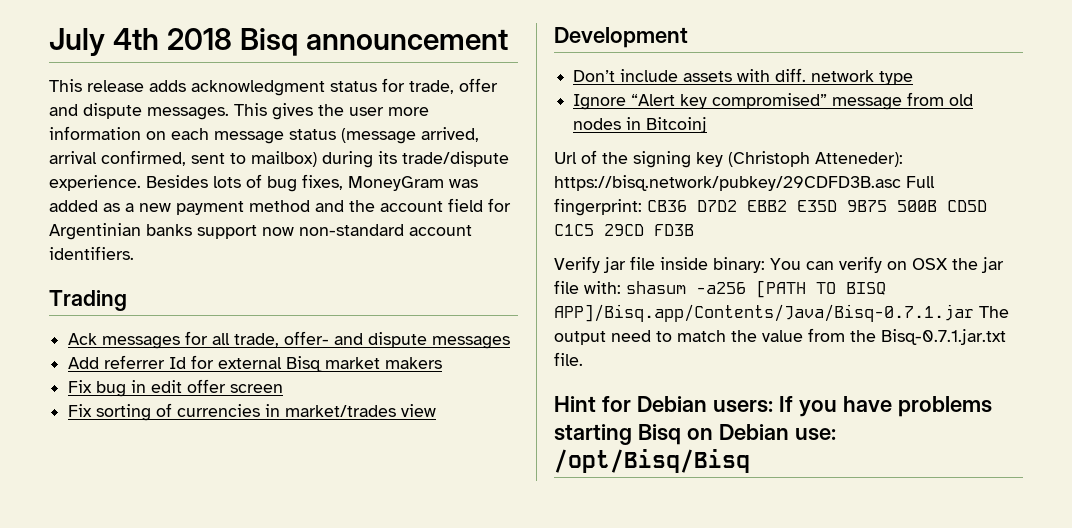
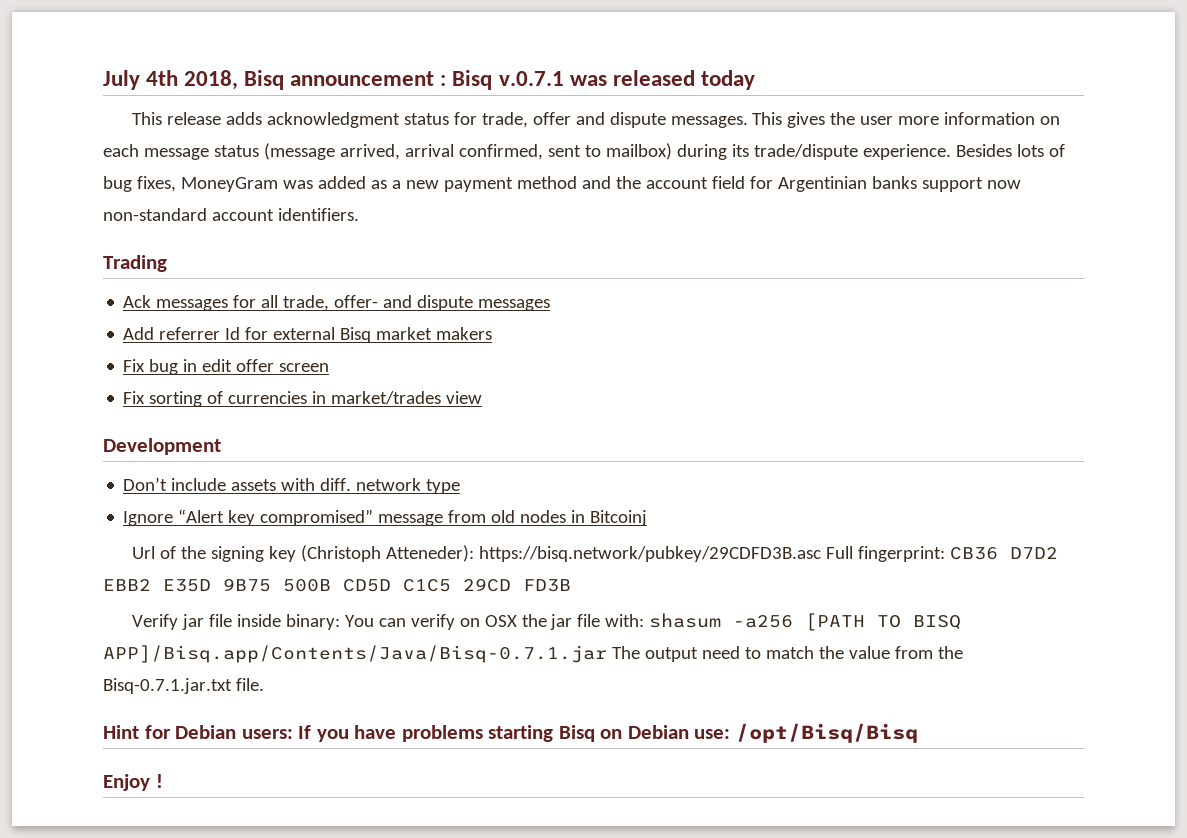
- July 4th 2018 Bisq announcement
+ July 4th 2018, Bisq announcement : Bisq v.0.7.1 was released today
+ Enjoy !

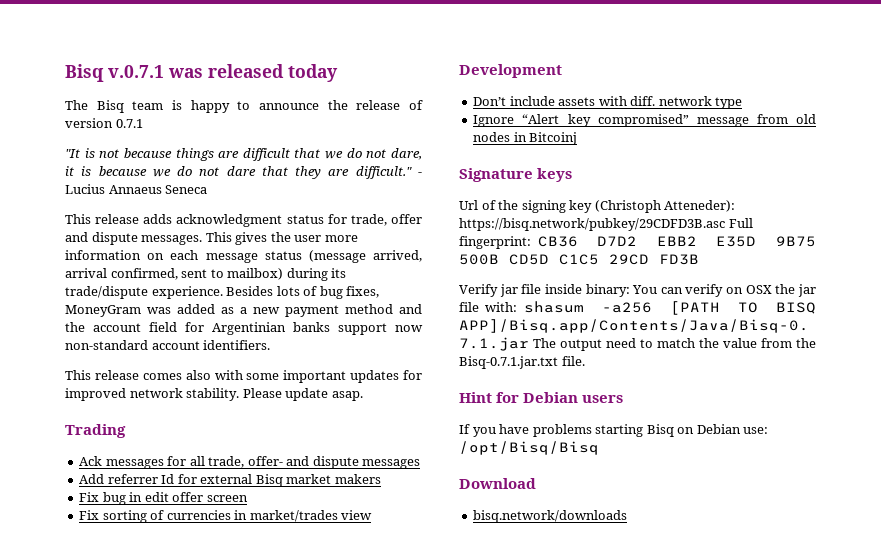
- July 4th 2018, Bisq announcement : Bisq v.0.7.1 was released today
+ Bisq v.0.7.1 was released today
+ The Bisq team is happy to announce the release of version 0.7.1
+ "It is not because things are difficult that we do not dare, it is because we do not dare that they are difficult." - Lucius Annaeus Seneca
+ This release comes also with some important updates for improved network stability. Please update asap.
+ Signature keys
- Hint for Debian users: If you have problems starting Bisq on Debian use: /opt/Bisq/Bisq
+ Hint for Debian users
+ If you have problems starting Bisq on Debian use: /opt/Bisq/Bisq
- Enjoy !
+ Download
+ bisq.network/downloads

